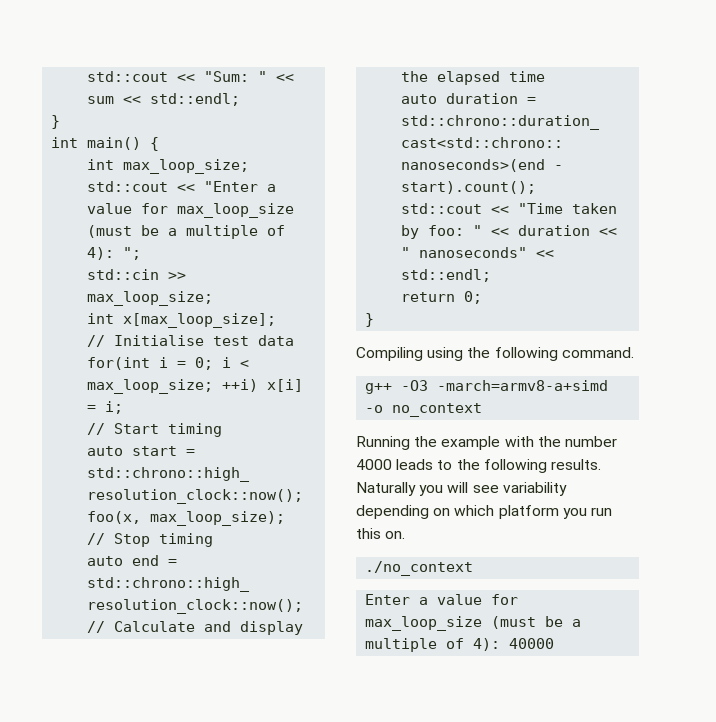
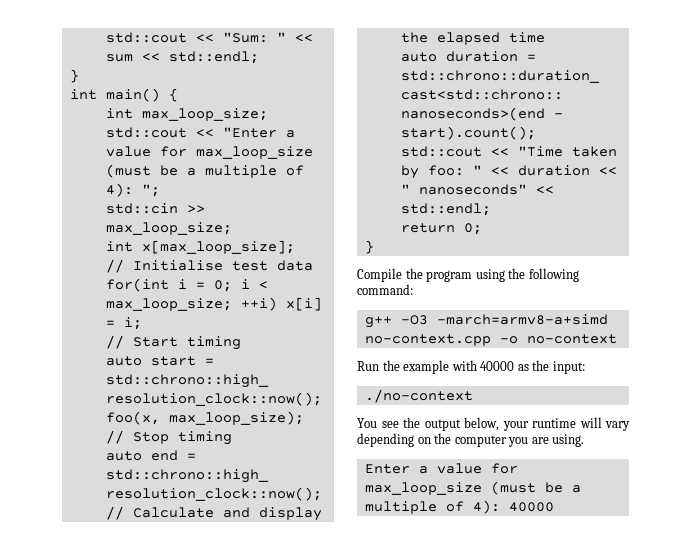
- Compiling using the following command.
+ Compile the program using the following command:
- g++ -O3 -march=armv8-a+simd -o no_context
- Running the example with the number 4000 leads to the following results. Naturally you will see variability depending on which platform you run this on.
- ./no_context
+ g++ -O3 -march=armv8-a+simd no-context.cpp -o no-context
+ Run the example with 40000 as the input:
+ ./no-context
+ You see the output below, your runtime will vary depending on the computer you are using.

